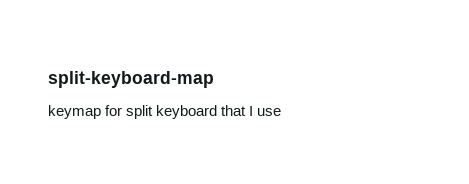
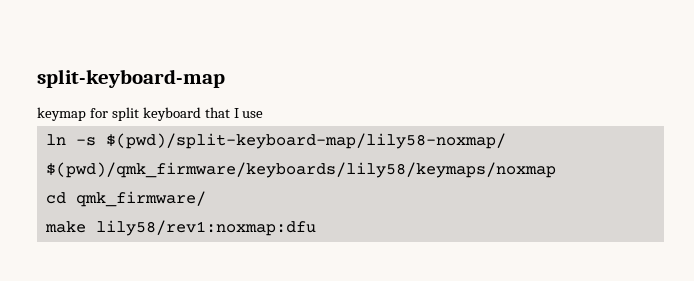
+ ln -s $(pwd)/split-keyboard-map/lily58-noxmap/ $(pwd)/qmk_firmware/keyboards/lily58/keymaps/noxmap
+ cd qmk_firmware/
+ make lily58/rev1:noxmap:dfu

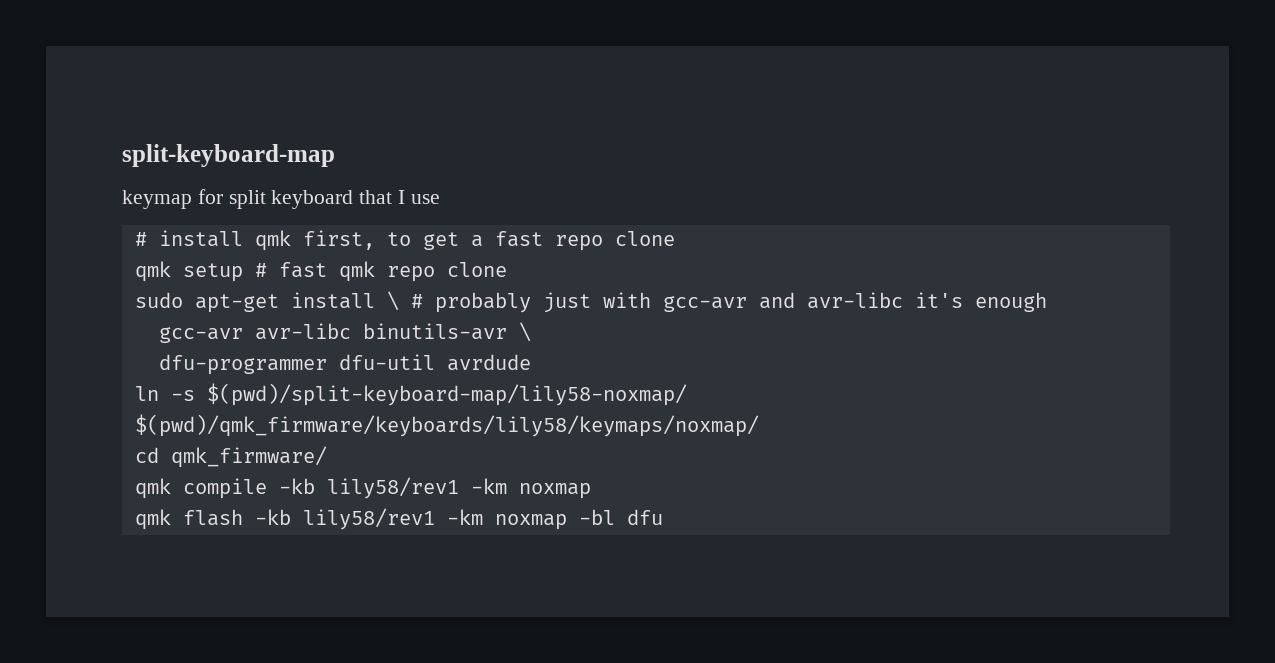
+ # install qmk first, to get a fast repo clone
+ qmk setup # fast qmk repo clone
+ sudo apt-get install \ # probably just with gcc-avr and avr-libc it's enough
+ gcc-avr avr-libc binutils-avr \
+ dfu-programmer dfu-util avrdude
- ln -s $(pwd)/split-keyboard-map/lily58-noxmap/ $(pwd)/qmk_firmware/keyboards/lily58/keymaps/noxmap
+ ln -s $(pwd)/split-keyboard-map/lily58-noxmap/ $(pwd)/qmk_firmware/keyboards/lily58/keymaps/noxmap/
- make lily58/rev1:noxmap:dfu
+ qmk compile -kb lily58/rev1 -km noxmap
+ qmk flash -kb lily58/rev1 -km noxmap -bl dfu

